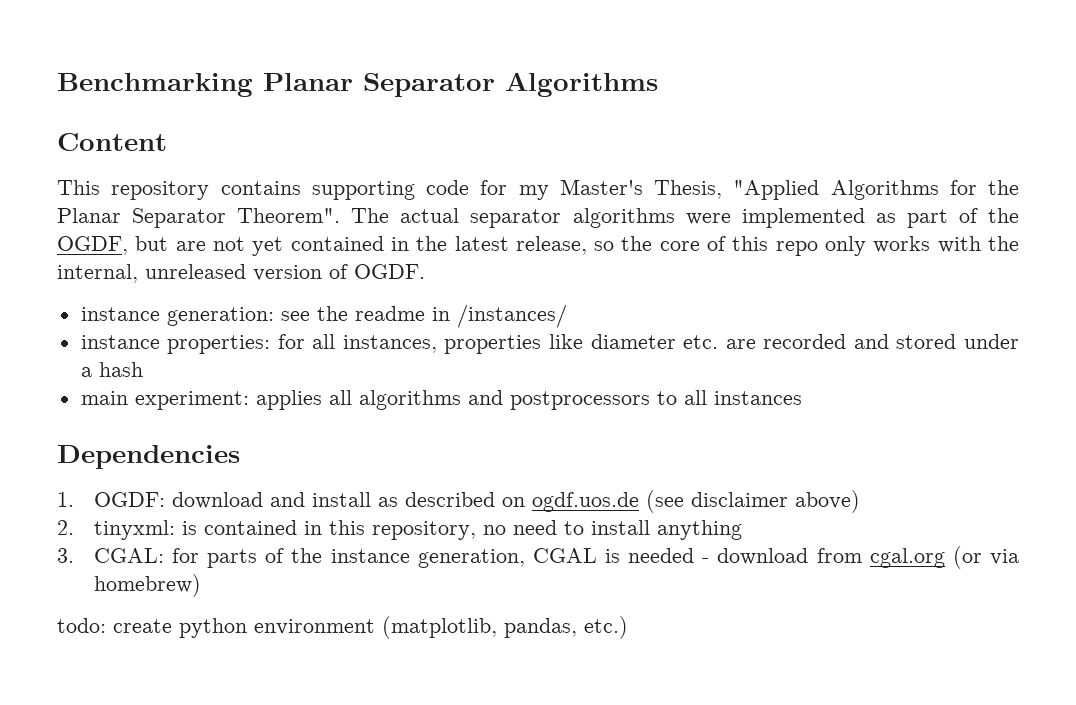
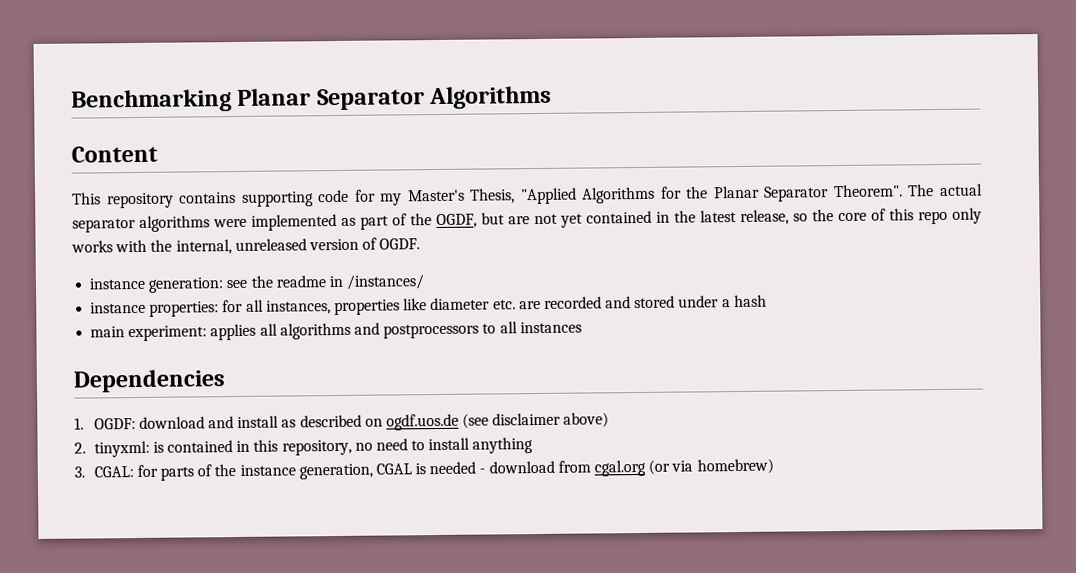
- todo: create python environment (matplotlib, pandas, etc.)

